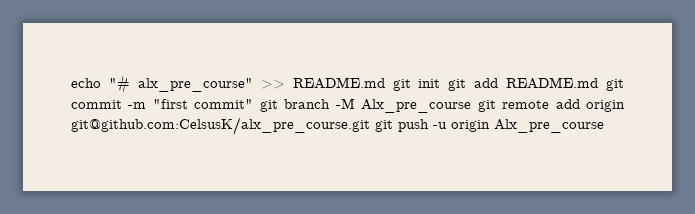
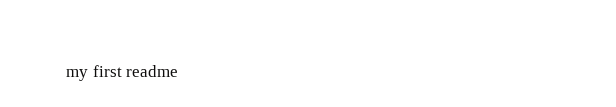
- echo "# alx_pre_course" >> README.md git init git add README.md git commit -m "first commit" git branch -M Alx_pre_course git remote add origin git@github.com:CelsusK/alx_pre_course.git git push -u origin Alx_pre_course
+ my first readme

